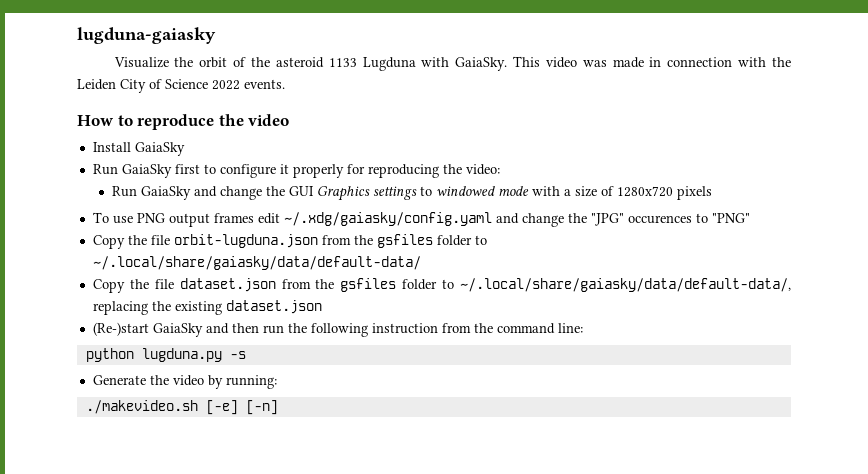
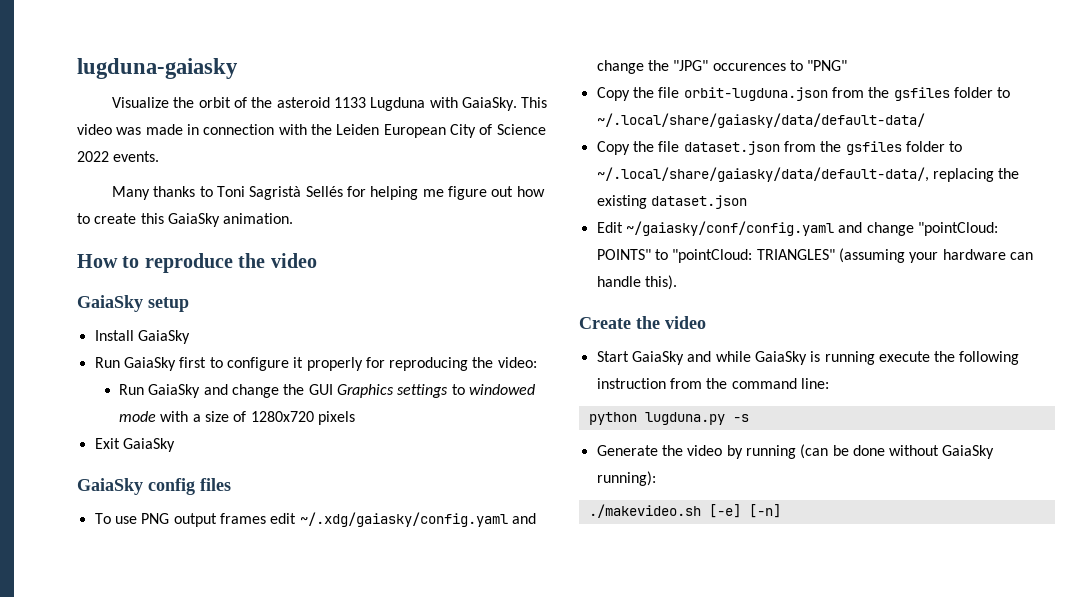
- This video was made in connection with the Leiden City of Science 2022 events.
+ This video was made in connection with the Leiden European City of Science 2022 events.
+ Many thanks to Toni Sagristà Sellés for helping me figure out how to create this GaiaSky animation.
+ GaiaSky setup
+ Exit GaiaSky
+ GaiaSky config files
- (Re-)start GaiaSky and then run the following instruction from the command line:
+ Edit ~/gaiasky/conf/config.yaml and change "pointCloud: POINTS" to "pointCloud: TRIANGLES" (assuming your hardware can handle this).
+ Create the video
+ Start GaiaSky and while GaiaSky is running execute the following instruction from the command line:
- Generate the video by running:
+ Generate the video by running (can be done without GaiaSky running):

